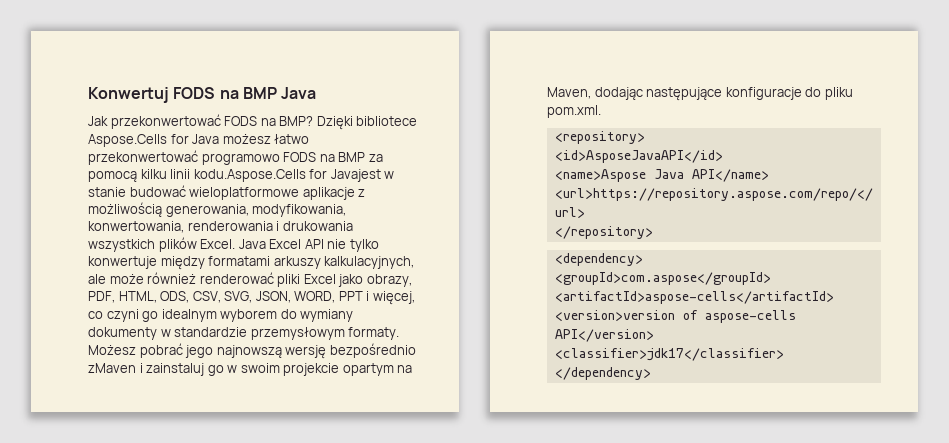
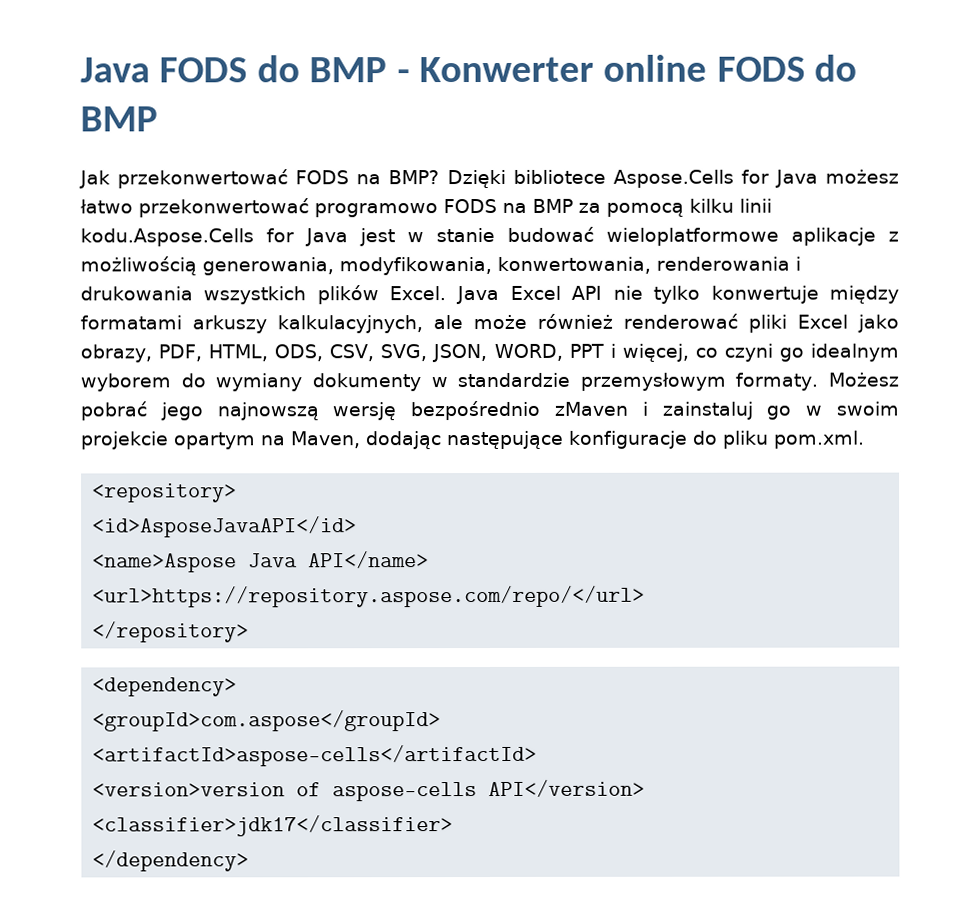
- Konwertuj FODS na BMP Java
+ Java FODS do BMP - Konwerter online FODS do BMP
- Dzięki bibliotece Aspose.Cells for Java możesz łatwo przekonwertować programowo FODS na BMP za pomocą kilku linii kodu.Aspose.Cells for Javajest w stanie budować wieloplatformowe aplikacje z możliwością generowania, modyfikowania, konwertowania, renderowania i drukowania wszystkich plików Excel.
+ Dzięki bibliotece Aspose.Cells for Java możesz łatwo przekonwertować programowo FODS na BMP za pomocą kilku linii kodu.Aspose.Cells for Java jest w stanie budować wieloplatformowe aplikacje z możliwością generowania, modyfikowania, konwertowania, renderowania i drukowania wszystkich plików Excel.

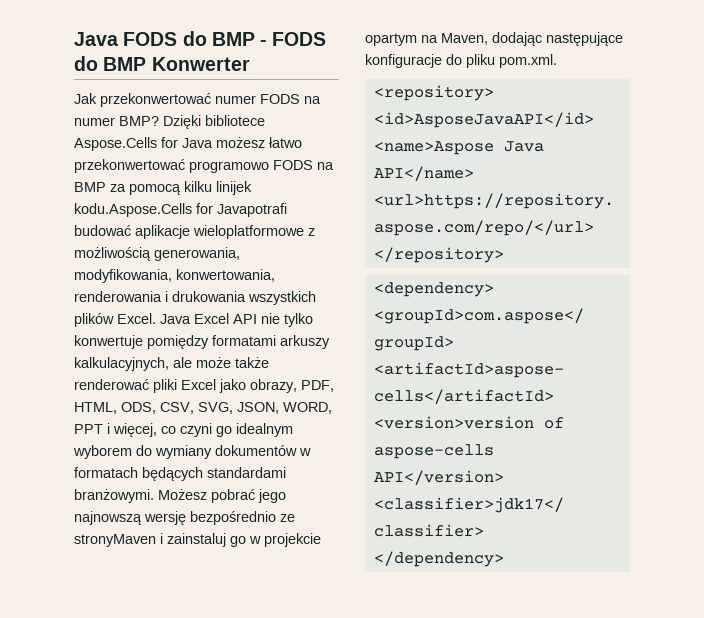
- Java FODS do BMP - Konwerter online FODS do BMP
+ Java FODS do BMP - FODS do BMP Konwerter
- Jak przekonwertować FODS na BMP?
+ Jak przekonwertować numer FODS na numer BMP?
- Dzięki bibliotece Aspose.Cells for Java możesz łatwo przekonwertować programowo FODS na BMP za pomocą kilku linii kodu.Aspose.Cells for Java jest w stanie budować wieloplatformowe aplikacje z możliwością generowania, modyfikowania, konwertowania, renderowania i drukowania wszystkich plików Excel.
+ Dzięki bibliotece Aspose.Cells for Java możesz łatwo przekonwertować programowo FODS na BMP za pomocą kilku linijek kodu.Aspose.Cells for Javapotrafi budować aplikacje wieloplatformowe z możliwością generowania, modyfikowania, konwertowania, renderowania i drukowania wszystkich plików Excel.
- Java Excel API nie tylko konwertuje między formatami arkuszy kalkulacyjnych, ale może również renderować pliki Excel jako obrazy, PDF, HTML, ODS, CSV, SVG, JSON, WORD, PPT i więcej, co czyni go idealnym wyborem do wymiany dokumenty w standardzie przemysłowym formaty.
+ Java Excel API nie tylko konwertuje pomiędzy formatami arkuszy kalkulacyjnych, ale może także renderować pliki Excel jako obrazy, PDF, HTML, ODS, CSV, SVG, JSON, WORD, PPT i więcej, co czyni go idealnym wyborem do wymiany dokumentów w formatach będących standardami branżowymi.
- Możesz pobrać jego najnowszą wersję bezpośrednio zMaven i zainstaluj go w swoim projekcie opartym na Maven, dodając następujące konfiguracje do pliku pom.xml.
+ Możesz pobrać jego najnowszą wersję bezpośrednio ze stronyMaven i zainstaluj go w projekcie opartym na Maven, dodając następujące konfiguracje do pliku pom.xml.

